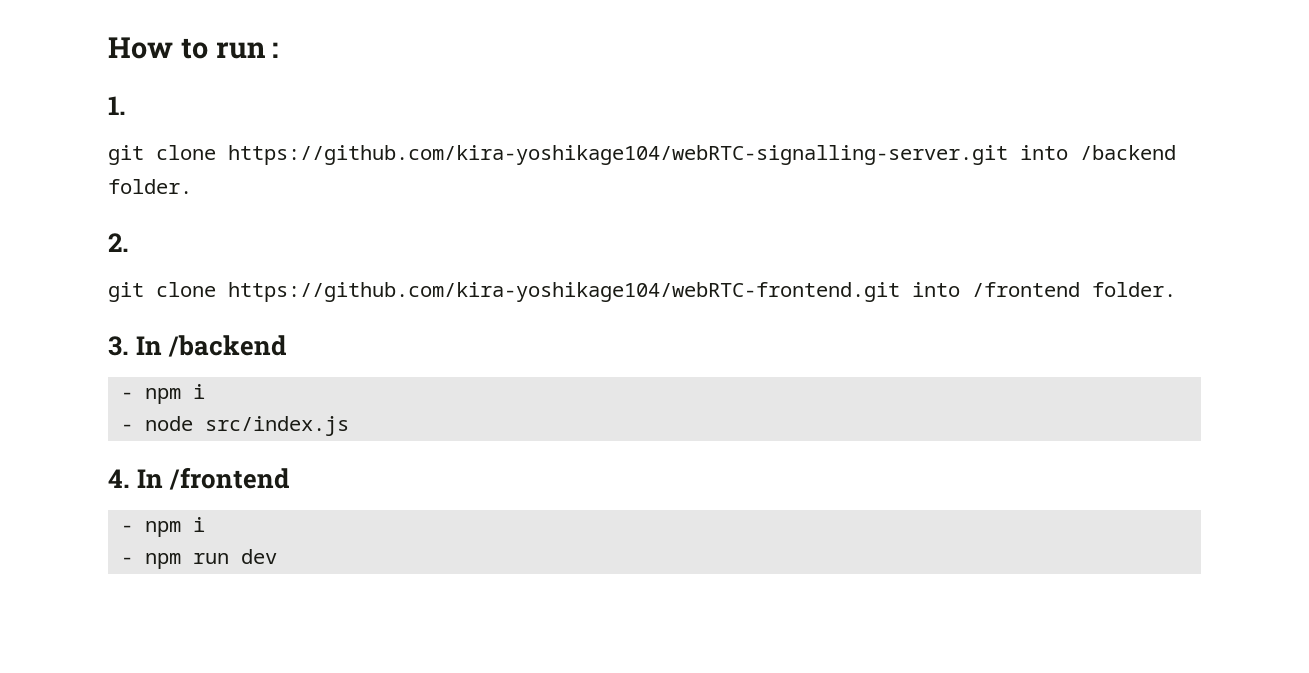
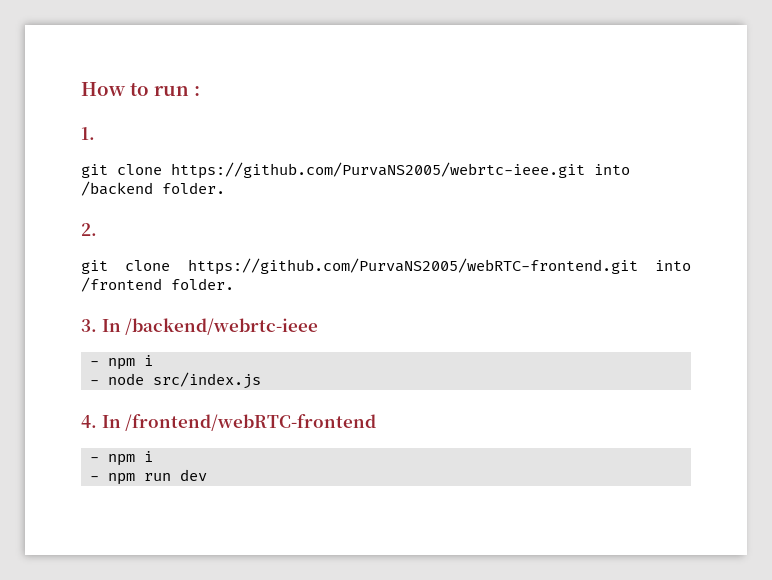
- git clone https://github.com/kira-yoshikage104/webRTC-signalling-server.git into /backend folder.
+ git clone https://github.com/PurvaNS2005/webrtc-ieee.git into /backend folder.
- git clone https://github.com/kira-yoshikage104/webRTC-frontend.git into /frontend folder.
+ git clone https://github.com/PurvaNS2005/webRTC-frontend.git into /frontend folder.
- 3. In /backend
+ 3. In /backend/webrtc-ieee
- 4. In /frontend
+ 4. In /frontend/webRTC-frontend

